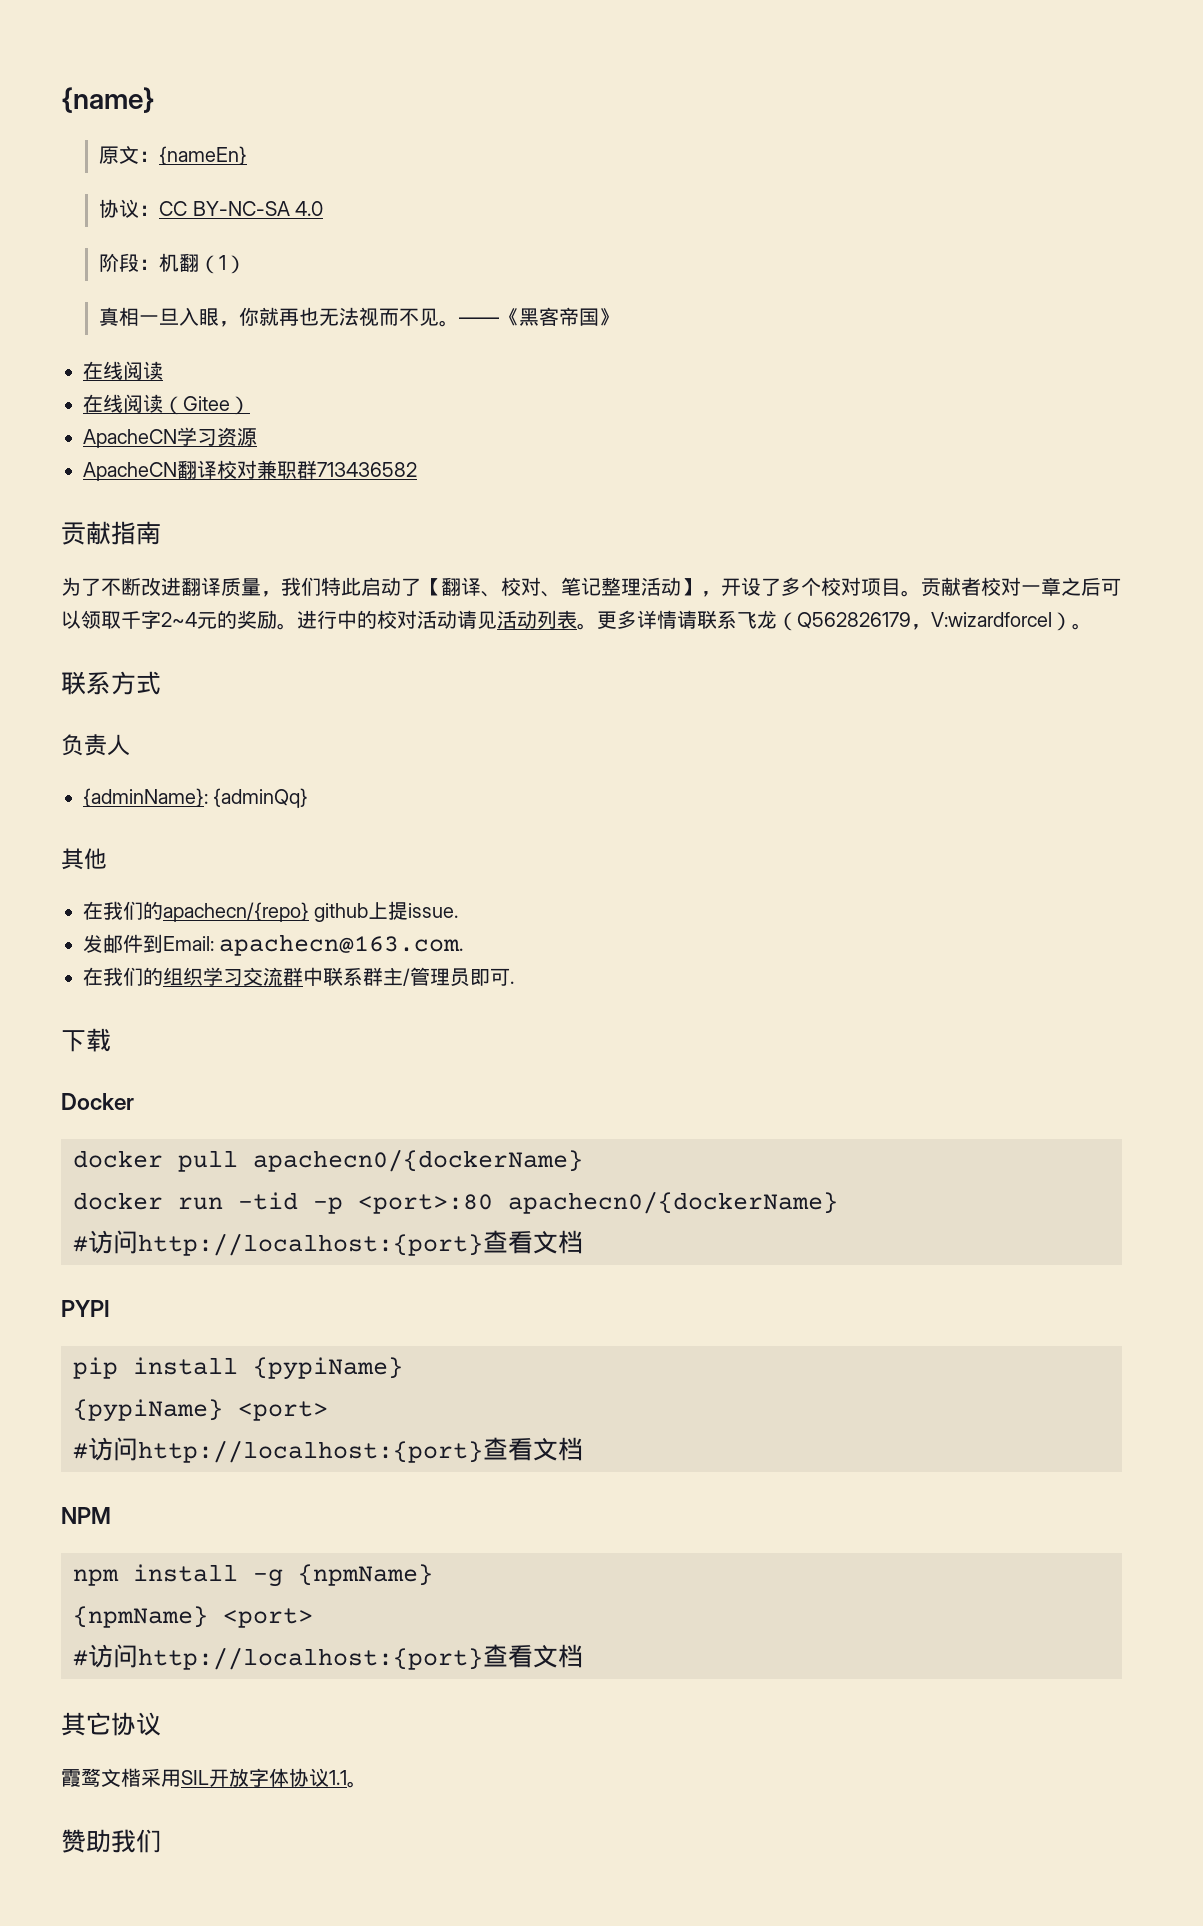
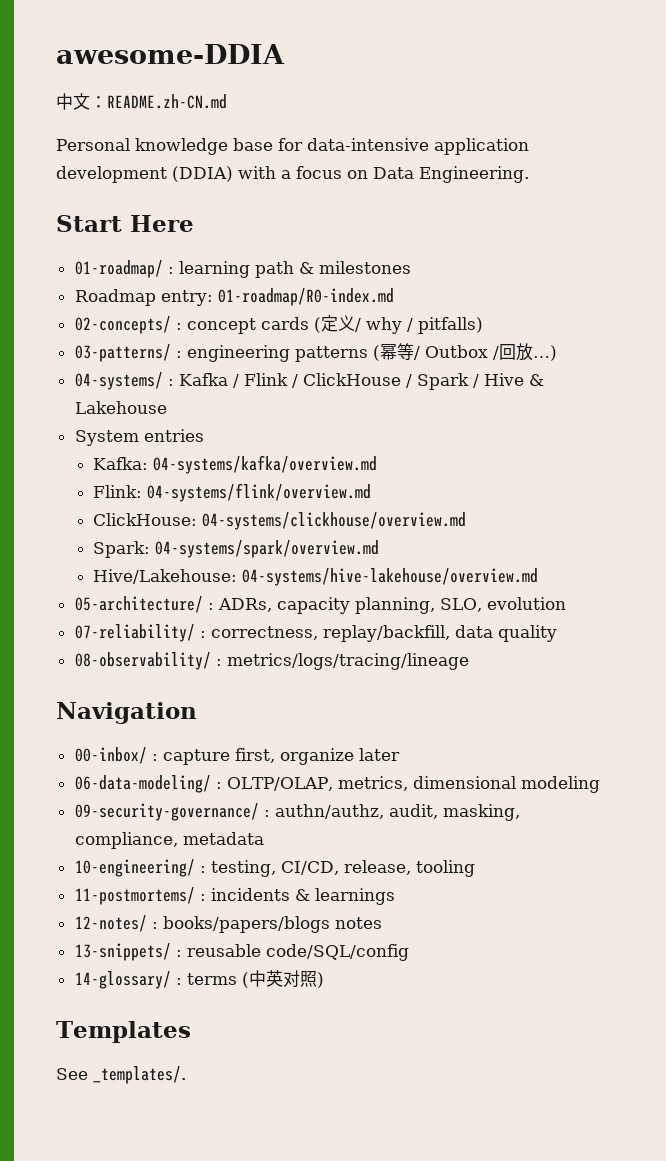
- {name}
- 原文：{nameEn}
- 协议：CC BY-NC-SA 4.0
- 阶段：机翻（1）
- 真相一旦入眼，你就再也无法视而不见。——《黑客帝国》
- 在线阅读
- 在线阅读（Gitee）
- ApacheCN学习资源
- ApacheCN翻译校对兼职群713436582
- 贡献指南
- 为了不断改进翻译质量，我们特此启动了【翻译、校对、笔记整理活动】，开设了多个校对项目。贡献者校对一章之后可以领取千字2~4元的奖励。进行中的校对活动请见活动列表。更多详情请联系飞龙（Q562826179，V:wizardforcel）。
- 联系方式
- 负责人
- {adminName}: {adminQq}
- 其他
- 在我们的apachecn/{repo} github上提issue.
- 发邮件到Email: apachecn@163.com.
- 在我们的组织学习交流群中联系群主/管理员即可.
- 下载
- Docker
- docker pull apachecn0/{dockerName}
- docker run -tid -p <port>:80 apachecn0/{dockerName}
- #访问http://localhost:{port}查看文档
- PYPI
- pip install {pypiName}
- {pypiName} <port>
- #访问http://localhost:{port}查看文档
- NPM
- npm install -g {npmName}
- {npmName} <port>
- #访问http://localhost:{port}查看文档
- 其它协议
- 霞鹜文楷采用SIL开放字体协议1.1。
- 赞助我们
+ awesome-DDIA
+ 中文：README.zh-CN.md
+ Personal knowledge base for data-intensive application development (DDIA) with a focus on Data Engineering.
+ Start Here
+ 01-roadmap/ : learning path & milestones
+ Roadmap entry: 01-roadmap/R0-index.md
+ 02-concepts/ : concept cards (定义/ why / pitfalls)
+ 03-patterns/ : engineering patterns (幂等/ Outbox /回放…)
+ 04-systems/ : Kafka / Flink / ClickHouse / Spark / Hive & Lakehouse
+ System entries
+ Kafka: 04-systems/kafka/overview.md
+ Flink: 04-systems/flink/overview.md
+ ClickHouse: 04-systems/clickhouse/overview.md
+ Spark: 04-systems/spark/overview.md
+ Hive/Lakehouse: 04-systems/hive-lakehouse/overview.md
+ 05-architecture/ : ADRs, capacity planning, SLO, evolution
+ 07-reliability/ : correctness, replay/backfill, data quality
+ 08-observability/ : metrics/logs/tracing/lineage
+ Navigation
+ 00-inbox/ : capture first, organize later
+ 06-data-modeling/ : OLTP/OLAP, metrics, dimensional modeling
+ 09-security-governance/ : authn/authz, audit, masking, compliance, metadata
+ 10-engineering/ : testing, CI/CD, release, tooling
+ 11-postmortems/ : incidents & learnings
+ 12-notes/ : books/papers/blogs notes
+ 13-snippets/ : reusable code/SQL/config
+ 14-glossary/ : terms (中英对照)
+ Templates
+ See _templates/.

